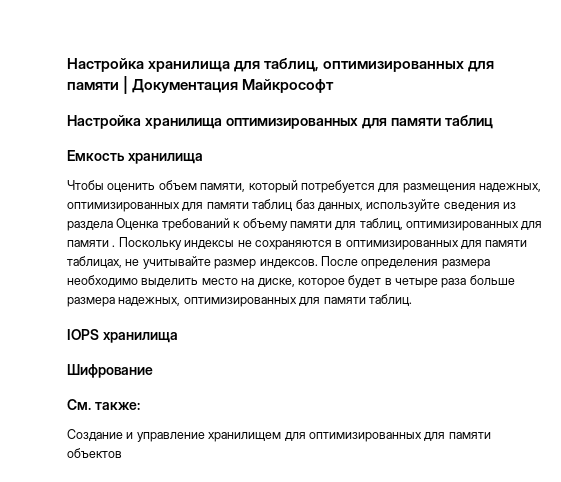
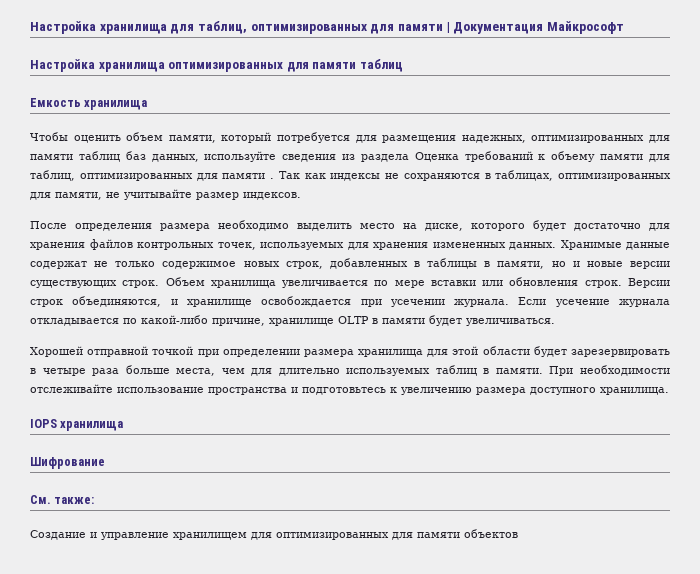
- Поскольку индексы не сохраняются в оптимизированных для памяти таблицах, не учитывайте размер индексов. После определения размера необходимо выделить место на диске, которое будет в четыре раза больше размера надежных, оптимизированных для памяти таблиц.
+ Так как индексы не сохраняются в таблицах, оптимизированных для памяти, не учитывайте размер индексов.
+ После определения размера необходимо выделить место на диске, которого будет достаточно для хранения файлов контрольных точек, используемых для хранения измененных данных. Хранимые данные содержат не только содержимое новых строк, добавленных в таблицы в памяти, но и новые версии существующих строк. Объем хранилища увеличивается по мере вставки или обновления строк. Версии строк объединяются, и хранилище освобождается при усечении журнала. Если усечение журнала откладывается по какой-либо причине, хранилище OLTP в памяти будет увеличиваться.
+ Хорошей отправной точкой при определении размера хранилища для этой области будет зарезервировать в четыре раза больше места, чем для длительно используемых таблиц в памяти. При необходимости отслеживайте использование пространства и подготовьтесь к увеличению размера доступного хранилища.

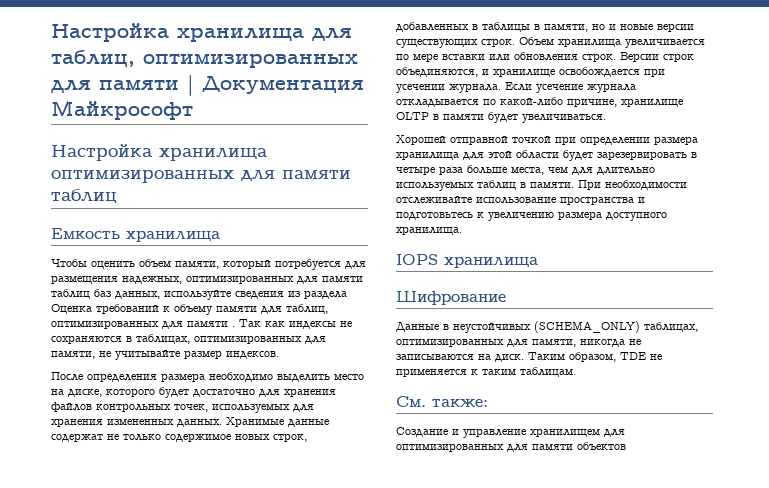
+ Данные в неустойчивых (SCHEMA_ONLY) таблицах, оптимизированных для памяти, никогда не записываются на диск. Таким образом, TDE не применяется к таким таблицам.

